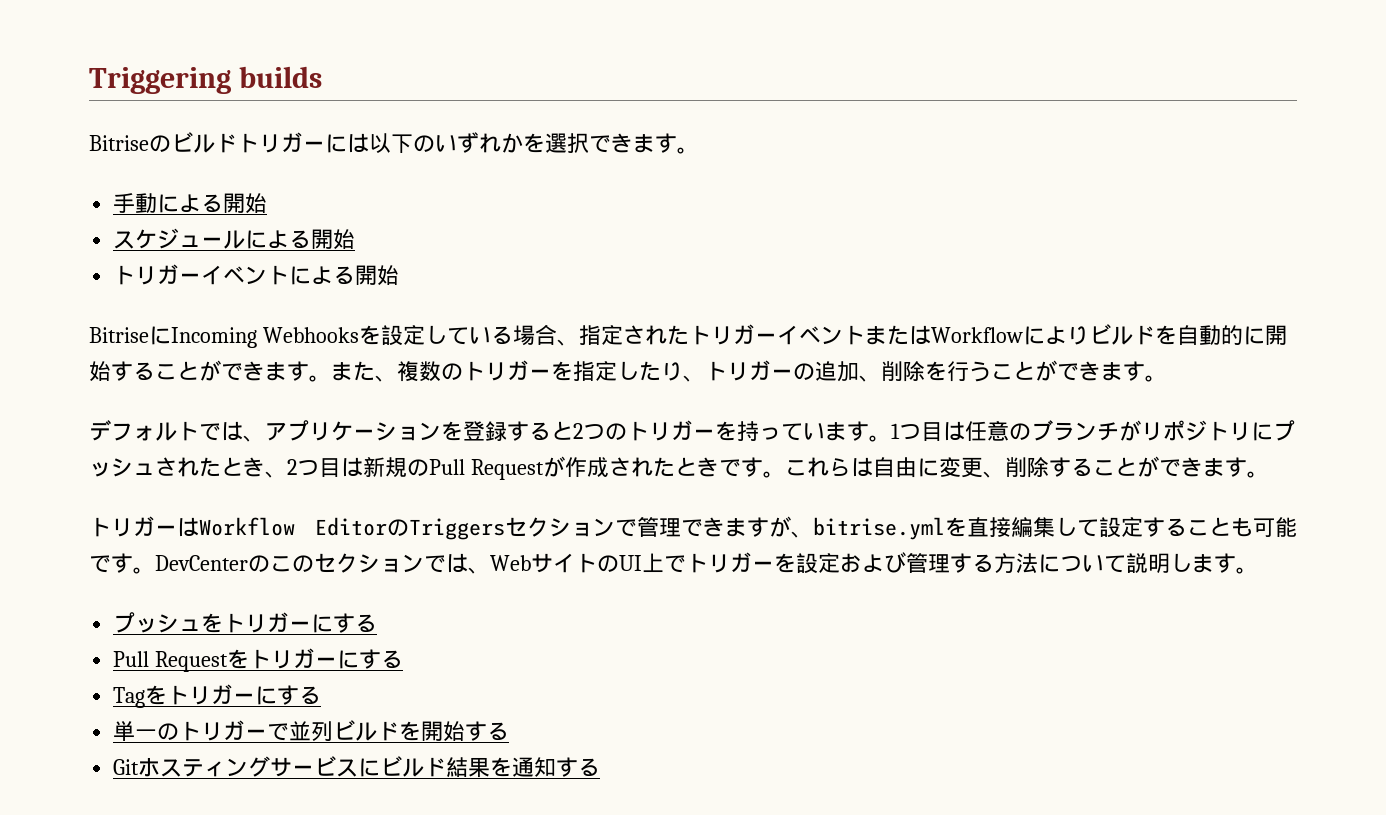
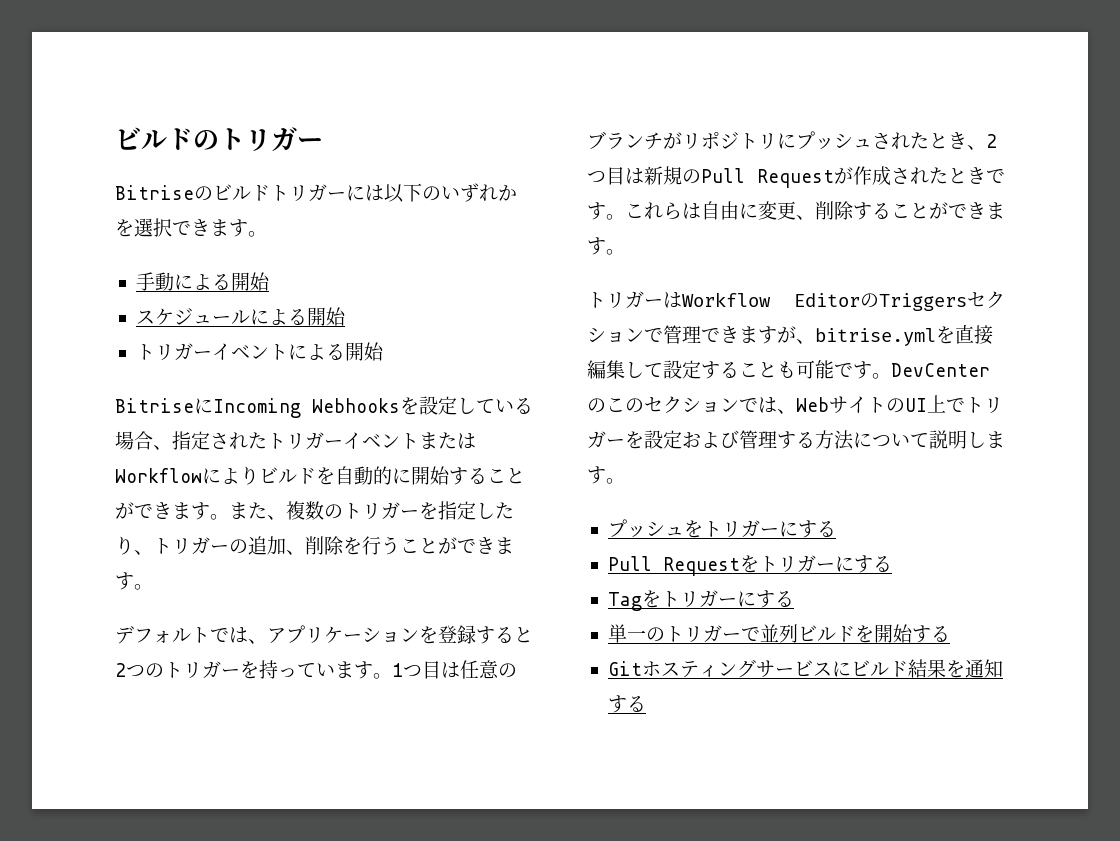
- Triggering builds
+ ビルドのトリガー

